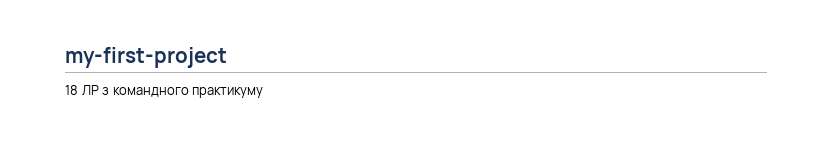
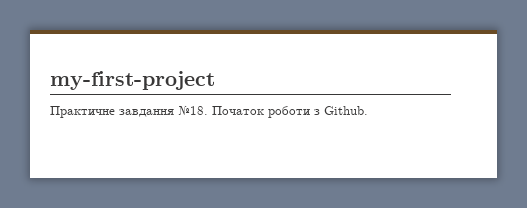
- 18 ЛР з командного практикуму
+ Практичне завдання №18. Початок роботи з Github.

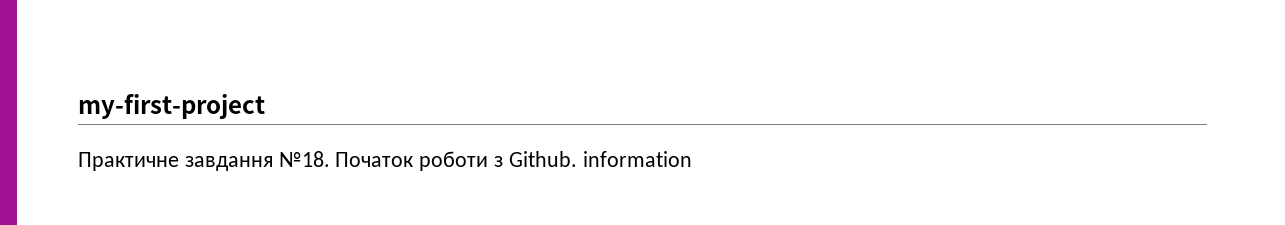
- Початок роботи з Github.
+ Початок роботи з Github. information

